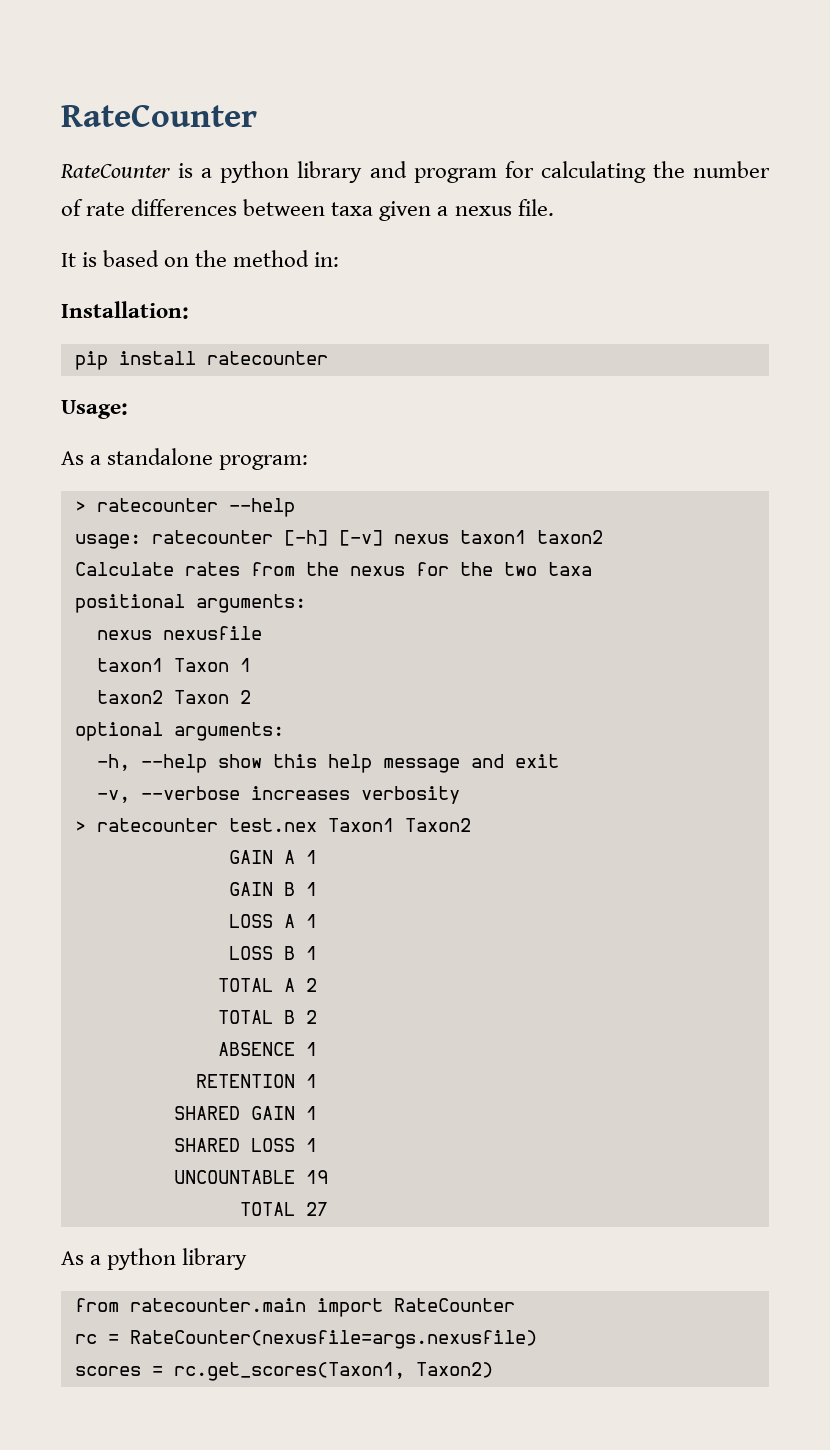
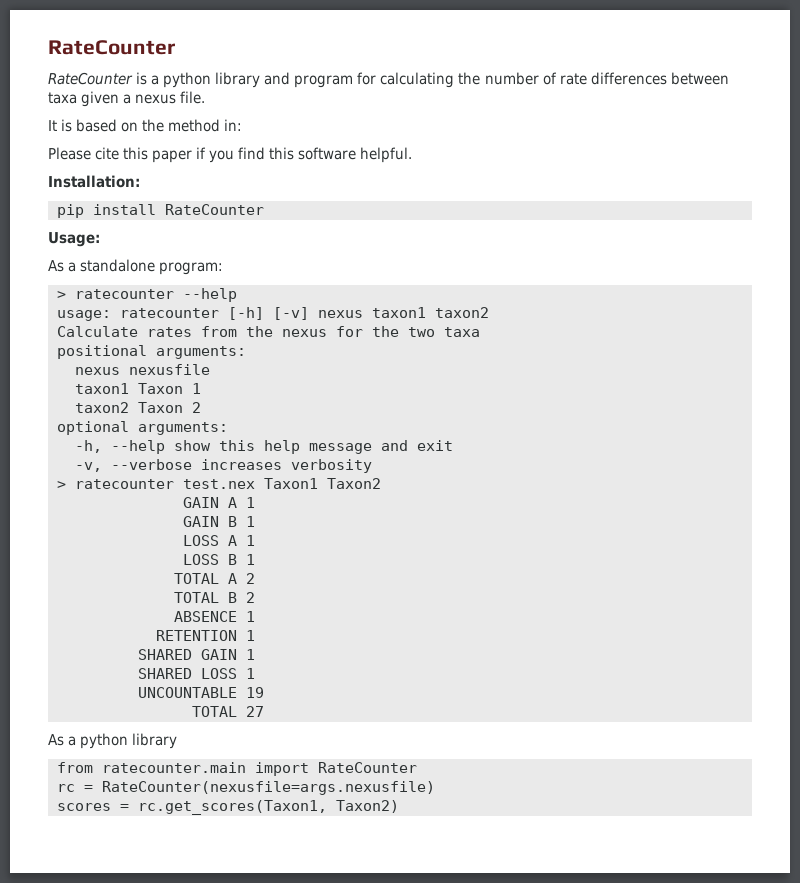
+ Please cite this paper if you find this software helpful.
- pip install ratecounter
+ pip install RateCounter

